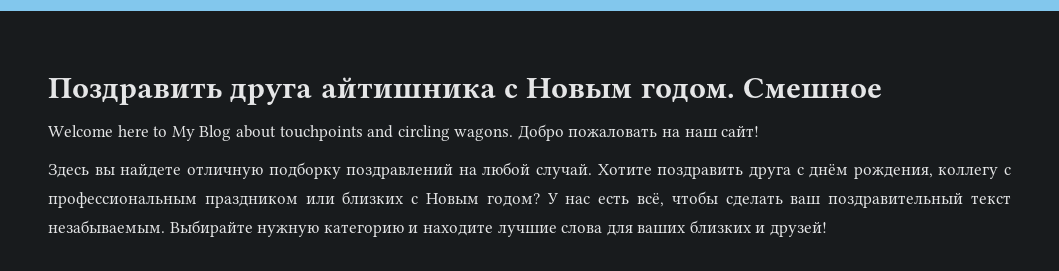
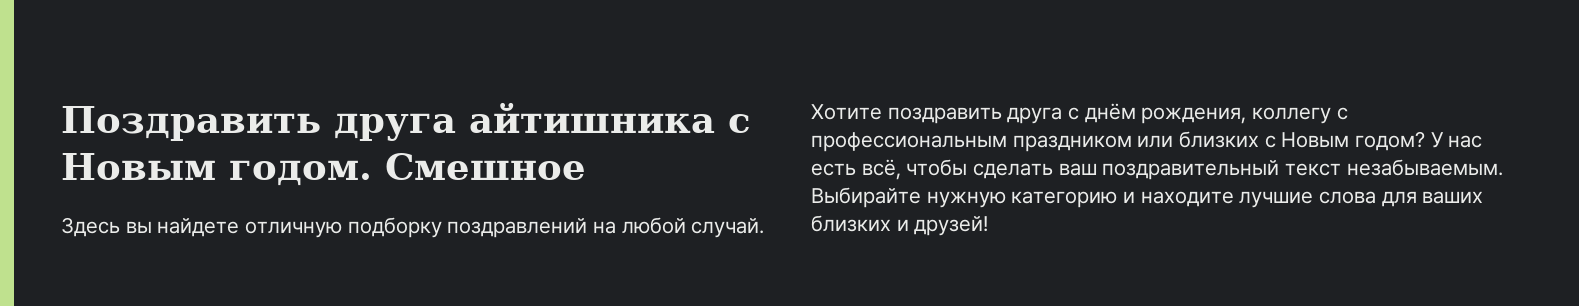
- Welcome here to My Blog about touchpoints and circling wagons. Добро пожаловать на наш сайт!

